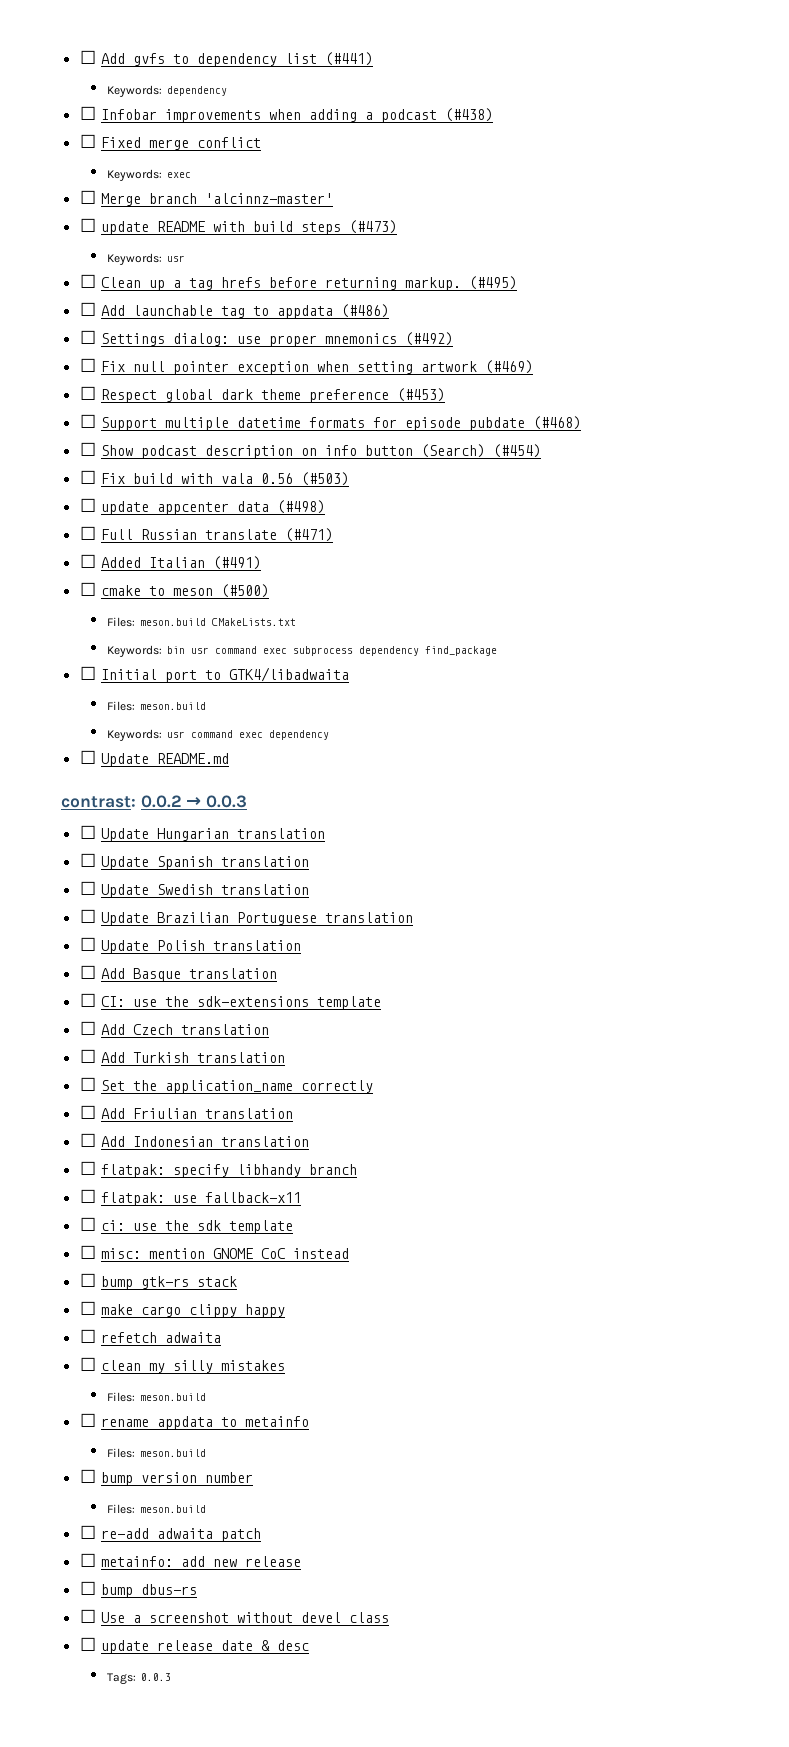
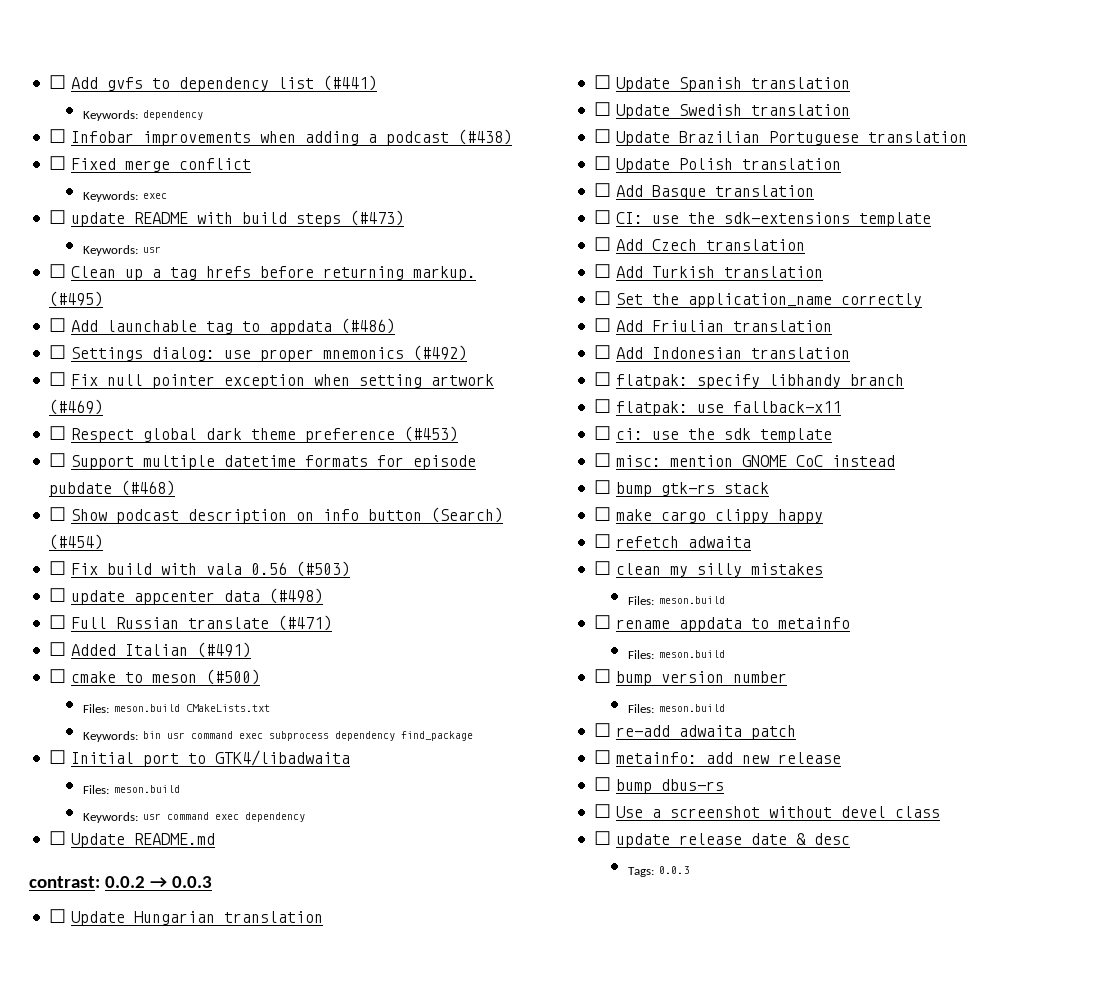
- ☐ Merge branch 'alcinnz-master'

